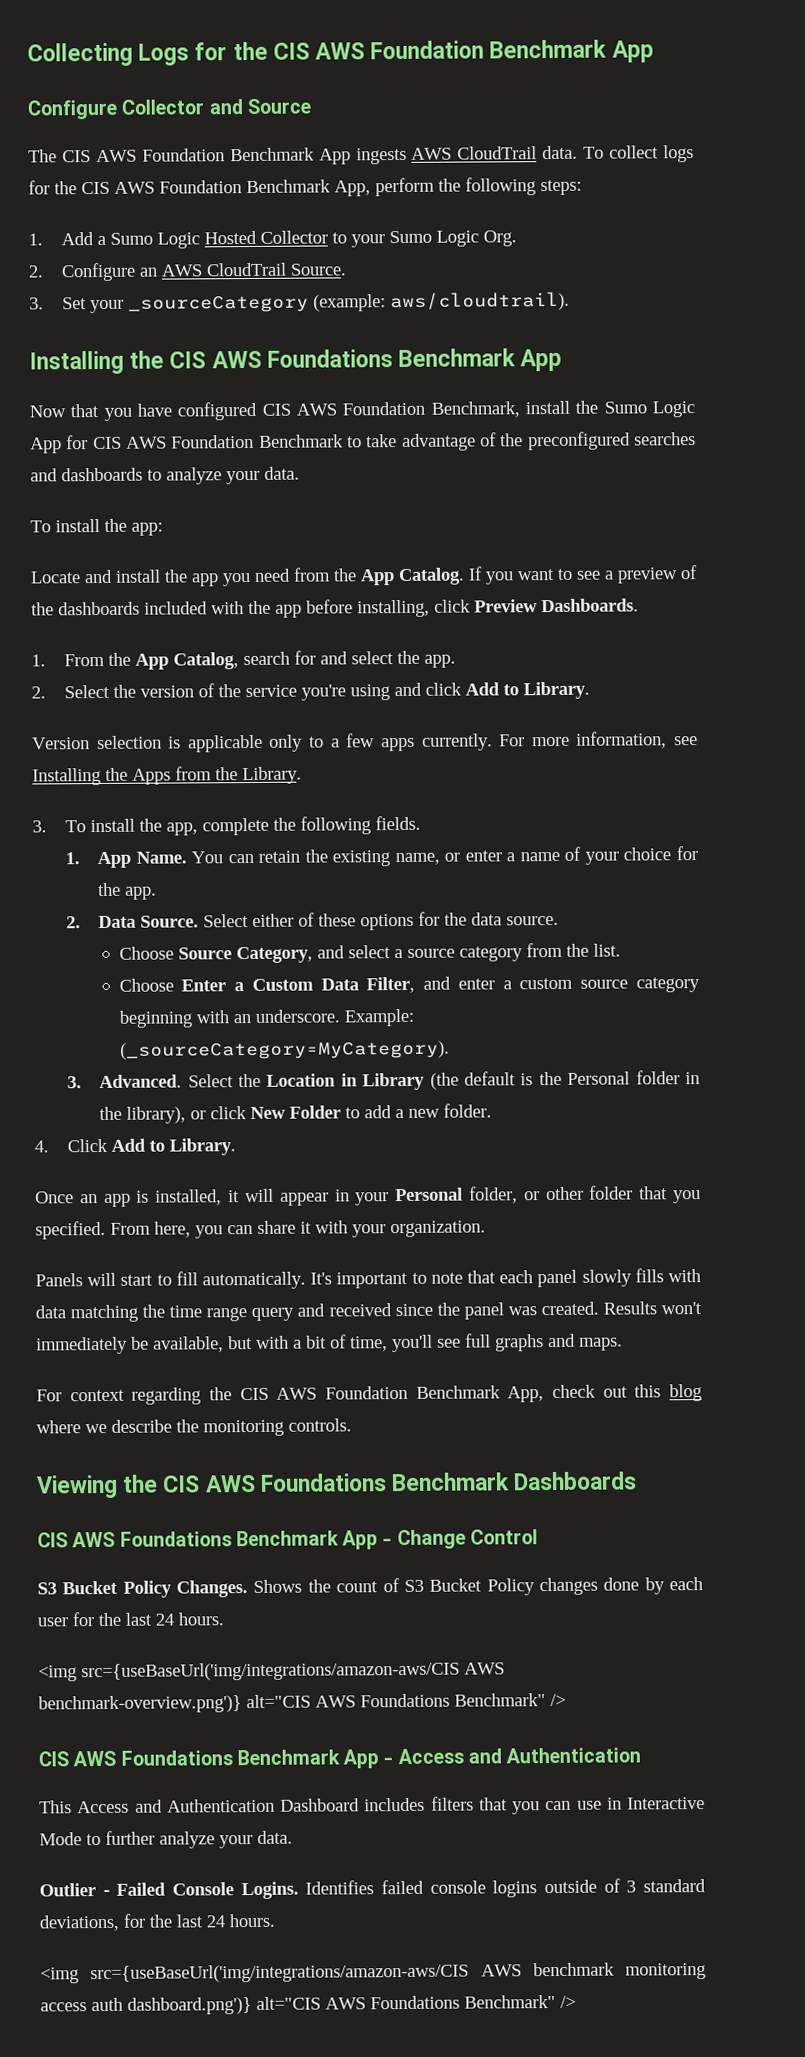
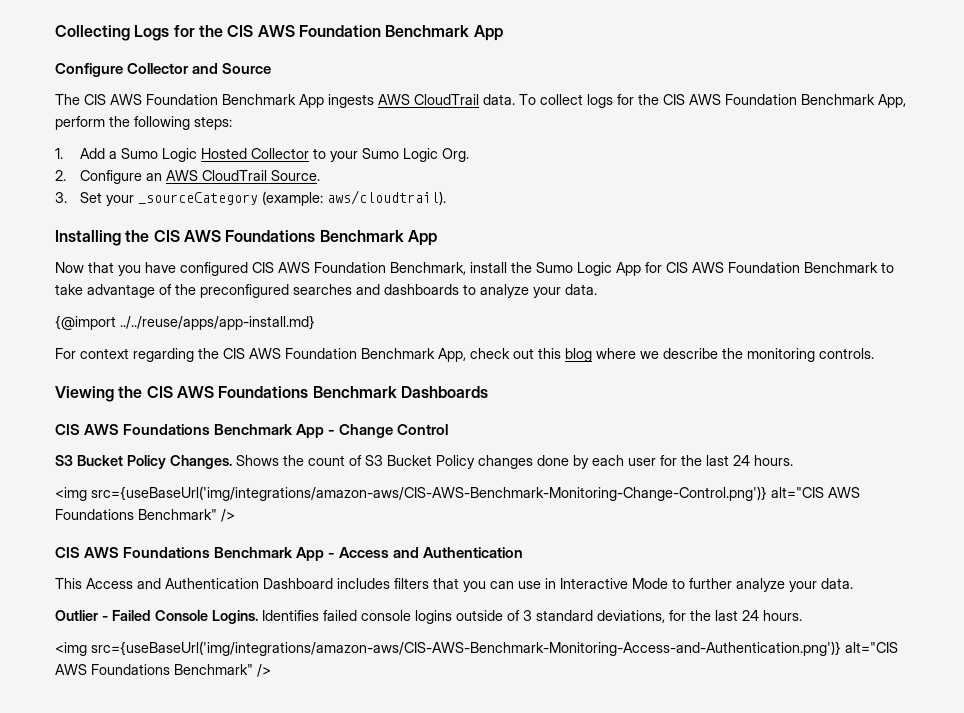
- To install the app:
- Locate and install the app you need from the App Catalog. If you want to see a preview of the dashboards included with the app before installing, click Preview Dashboards.
- 1. From the App Catalog, search for and select the app.
- 2. Select the version of the service you're using and click Add to Library.
- Version selection is applicable only to a few apps currently. For more information, see Installing the Apps from the Library.
- 3. To install the app, complete the following fields.
- 1. App Name. You can retain the existing name, or enter a name of your choice for the app.
- 2. Data Source. Select either of these options for the data source.
- Choose Source Category, and select a source category from the list.
- Choose Enter a Custom Data Filter, and enter a custom source category beginning with an underscore. Example: (_sourceCategory=MyCategory).
- 3. Advanced. Select the Location in Library (the default is the Personal folder in the library), or click New Folder to add a new folder.
- 4. Click Add to Library.
- Once an app is installed, it will appear in your Personal folder, or other folder that you specified. From here, you can share it with your organization.
- Panels will start to fill automatically. It's important to note that each panel slowly fills with data matching the time range query and received since the panel was created. Results won't immediately be available, but with a bit of time, you'll see full graphs and maps.
+ {@import ../../reuse/apps/app-install.md}
- <img src={useBaseUrl('img/integrations/amazon-aws/CIS AWS benchmark-overview.png')} alt="CIS AWS Foundations Benchmark" />
+ <img src={useBaseUrl('img/integrations/amazon-aws/CIS-AWS-Benchmark-Monitoring-Change-Control.png')} alt="CIS AWS Foundations Benchmark" />
- <img src={useBaseUrl('img/integrations/amazon-aws/CIS AWS benchmark monitoring access auth dashboard.png')} alt="CIS AWS Foundations Benchmark" />
+ <img src={useBaseUrl('img/integrations/amazon-aws/CIS-AWS-Benchmark-Monitoring-Access-and-Authentication.png')} alt="CIS AWS Foundations Benchmark" />

